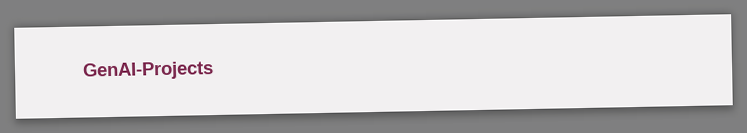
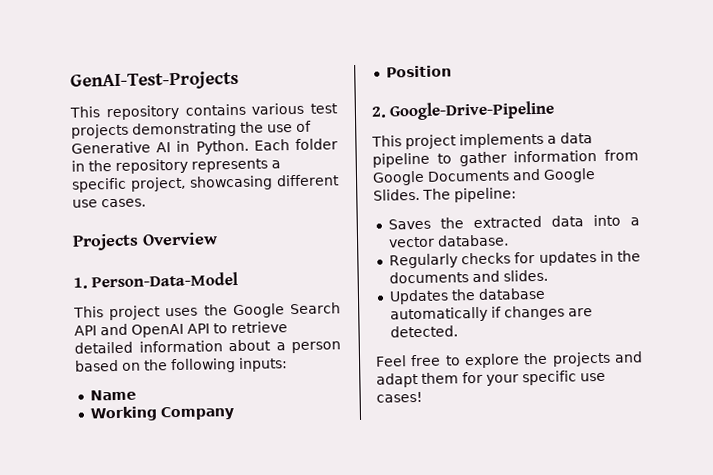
- GenAI-Projects
+ GenAI-Test-Projects
+ This repository contains various test projects demonstrating the use of Generative AI in Python. Each folder in the repository represents a specific project, showcasing different use cases.
+ Projects Overview
+ 1. Person-Data-Model
+ This project uses the Google Search API and OpenAI API to retrieve detailed information about a person based on the following inputs:
+ Name
+ Working Company
+ Position
+ 2. Google-Drive-Pipeline
+ This project implements a data pipeline to gather information from Google Documents and Google Slides. The pipeline:
+ Saves the extracted data into a vector database.
+ Regularly checks for updates in the documents and slides.
+ Updates the database automatically if changes are detected.
+ Feel free to explore the projects and adapt them for your specific use cases!

